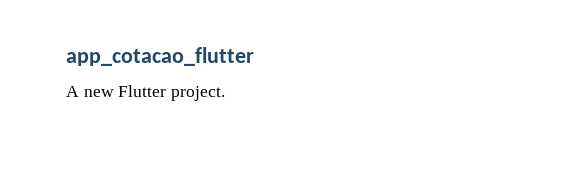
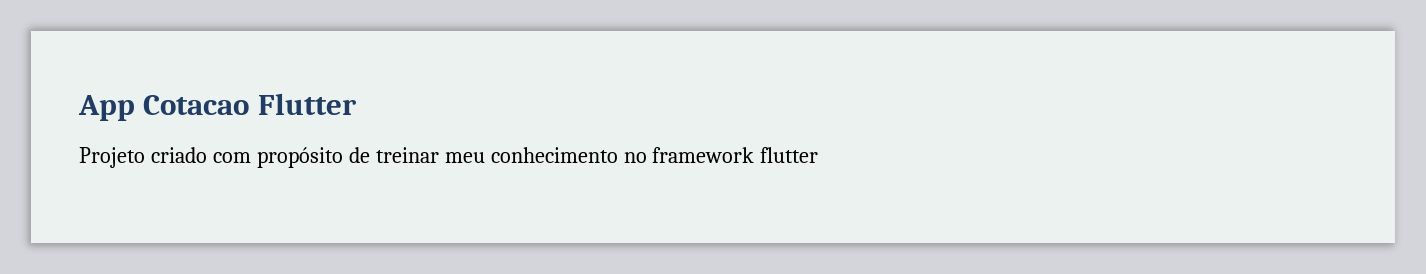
- app_cotacao_flutter
- A new Flutter project.
+ App Cotacao Flutter
+ Projeto criado com propósito de treinar meu conhecimento no framework flutter

